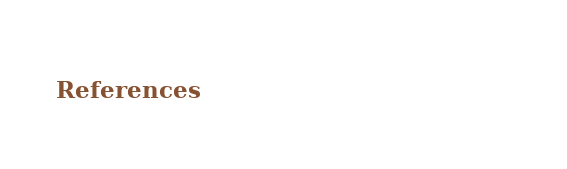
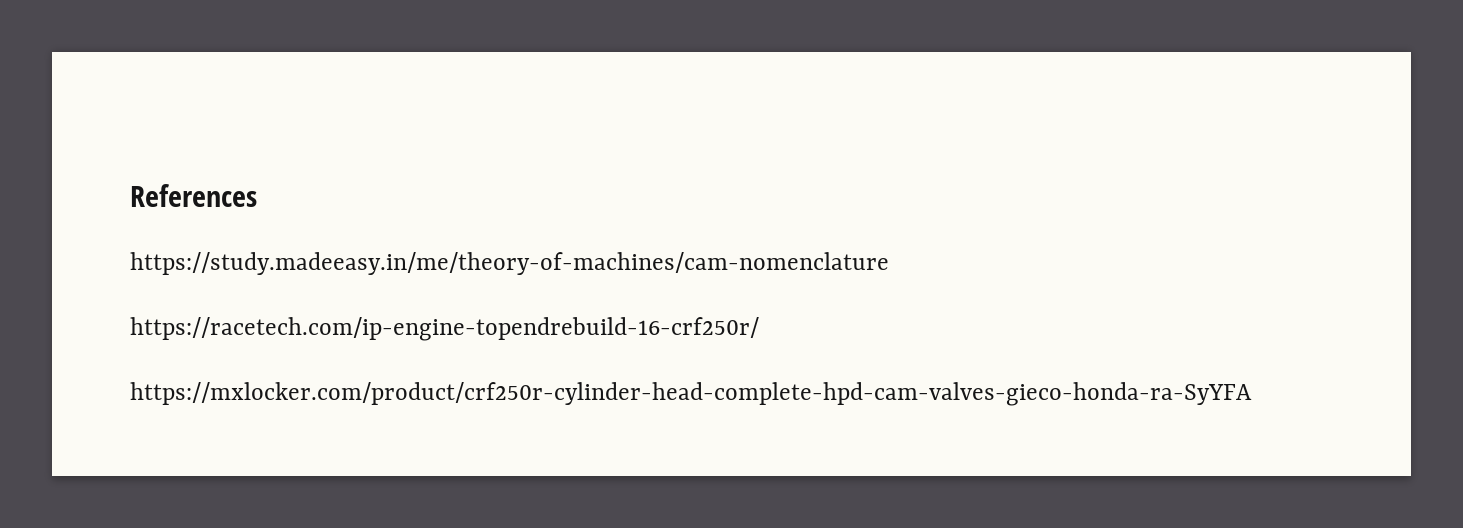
+ https://study.madeeasy.in/me/theory-of-machines/cam-nomenclature
+ https://racetech.com/ip-engine-topendrebuild-16-crf250r/
+ https://mxlocker.com/product/crf250r-cylinder-head-complete-hpd-cam-valves-gieco-honda-ra-SyYFA

